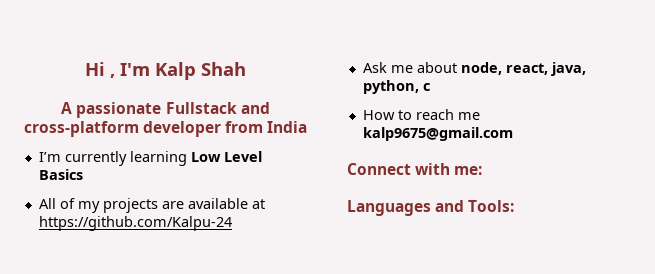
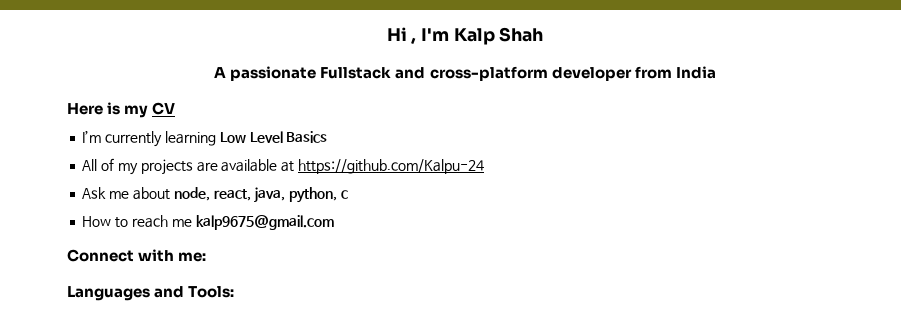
+ Here is my CV

